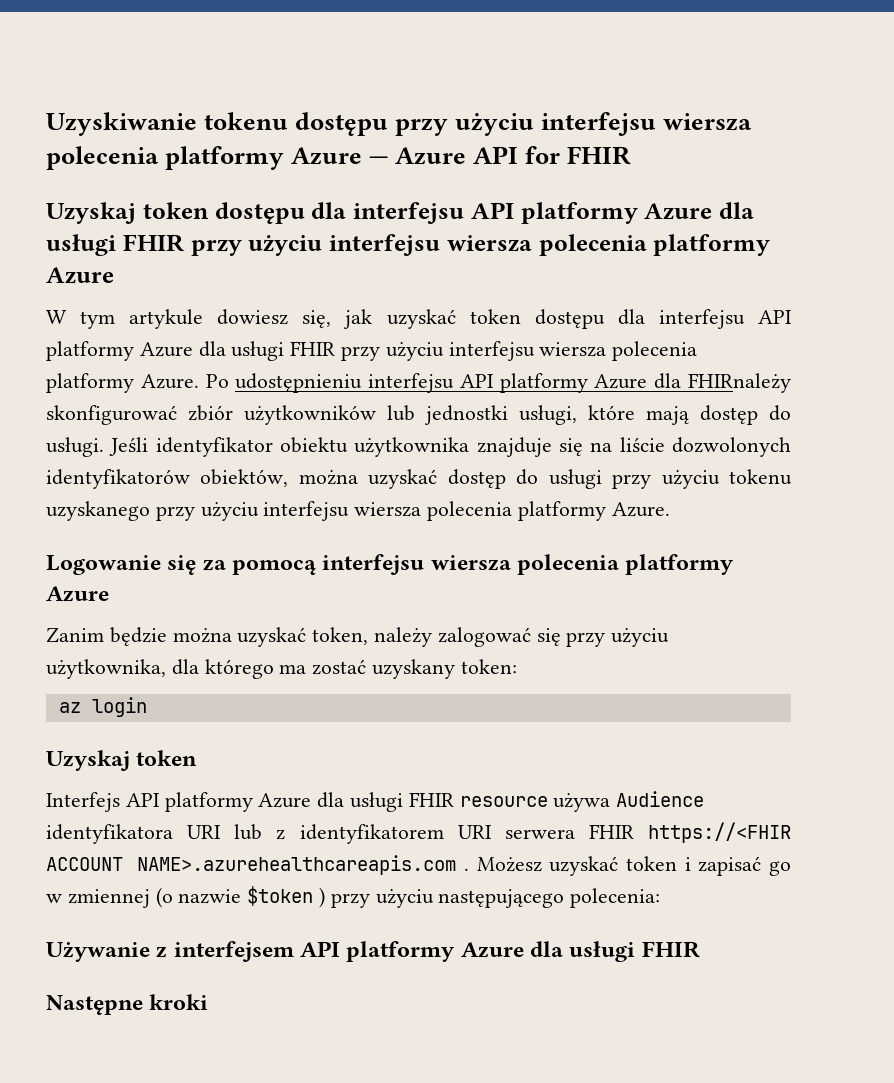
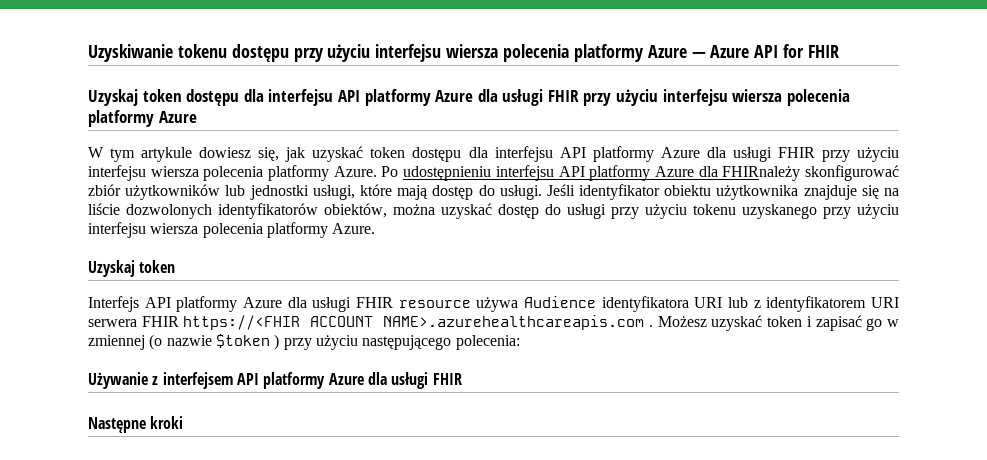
- Logowanie się za pomocą interfejsu wiersza polecenia platformy Azure
- Zanim będzie można uzyskać token, należy zalogować się przy użyciu użytkownika, dla którego ma zostać uzyskany token:
- az login

